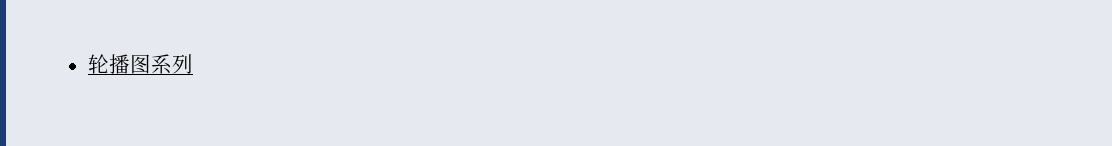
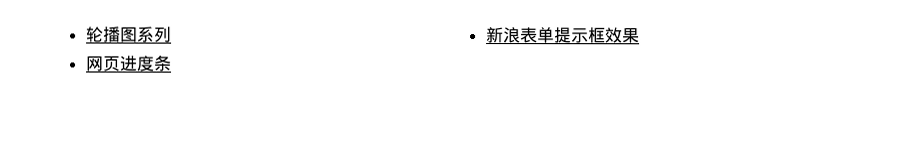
+ 网页进度条
+ 新浪表单提示框效果

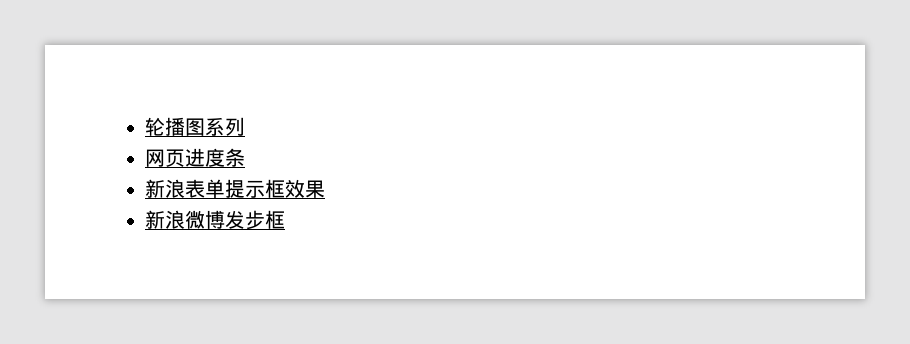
+ 新浪微博发步框

